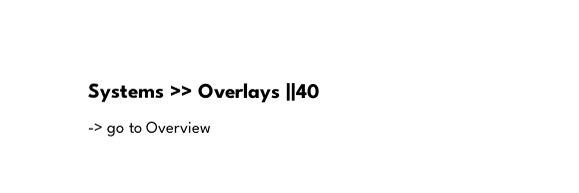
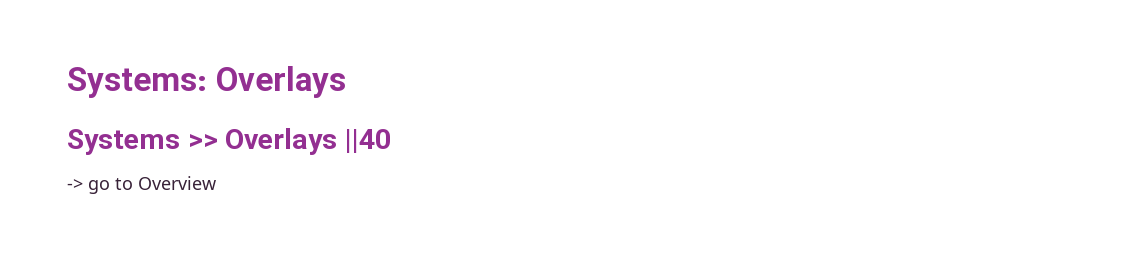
+ Systems: Overlays

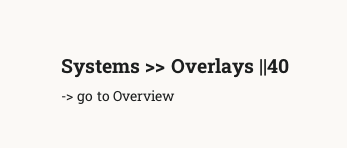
- Systems: Overlays

